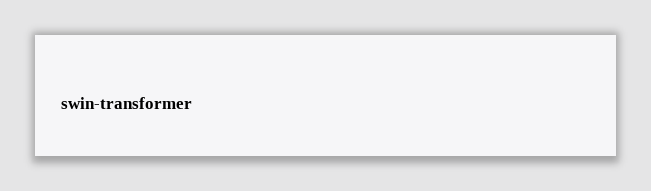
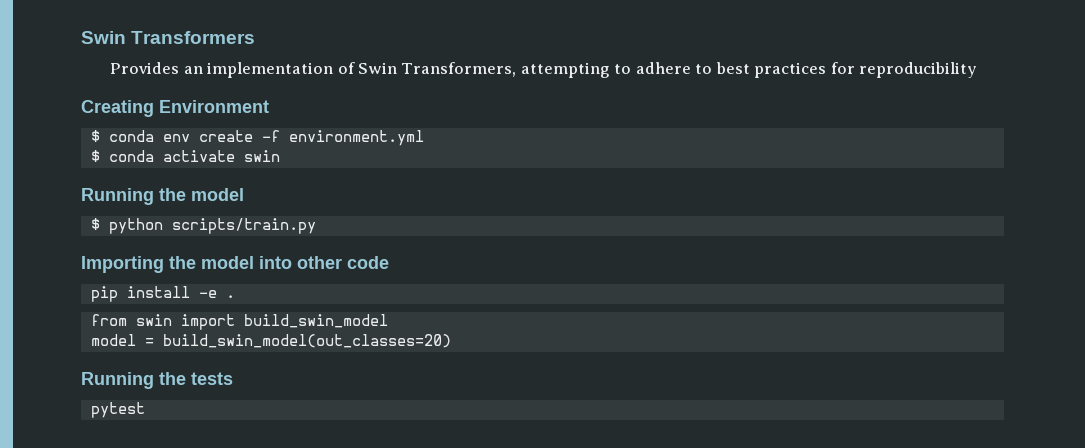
- swin-transformer
+ Swin Transformers
+ Provides an implementation of Swin Transformers, attempting to adhere to best practices for reproducibility
+ Creating Environment
+ $ conda env create -f environment.yml
+ $ conda activate swin
+ Running the model
+ $ python scripts/train.py
+ Importing the model into other code
+ pip install -e .
+ from swin import build_swin_model
+ model = build_swin_model(out_classes=20)
+ Running the tests
+ pytest

